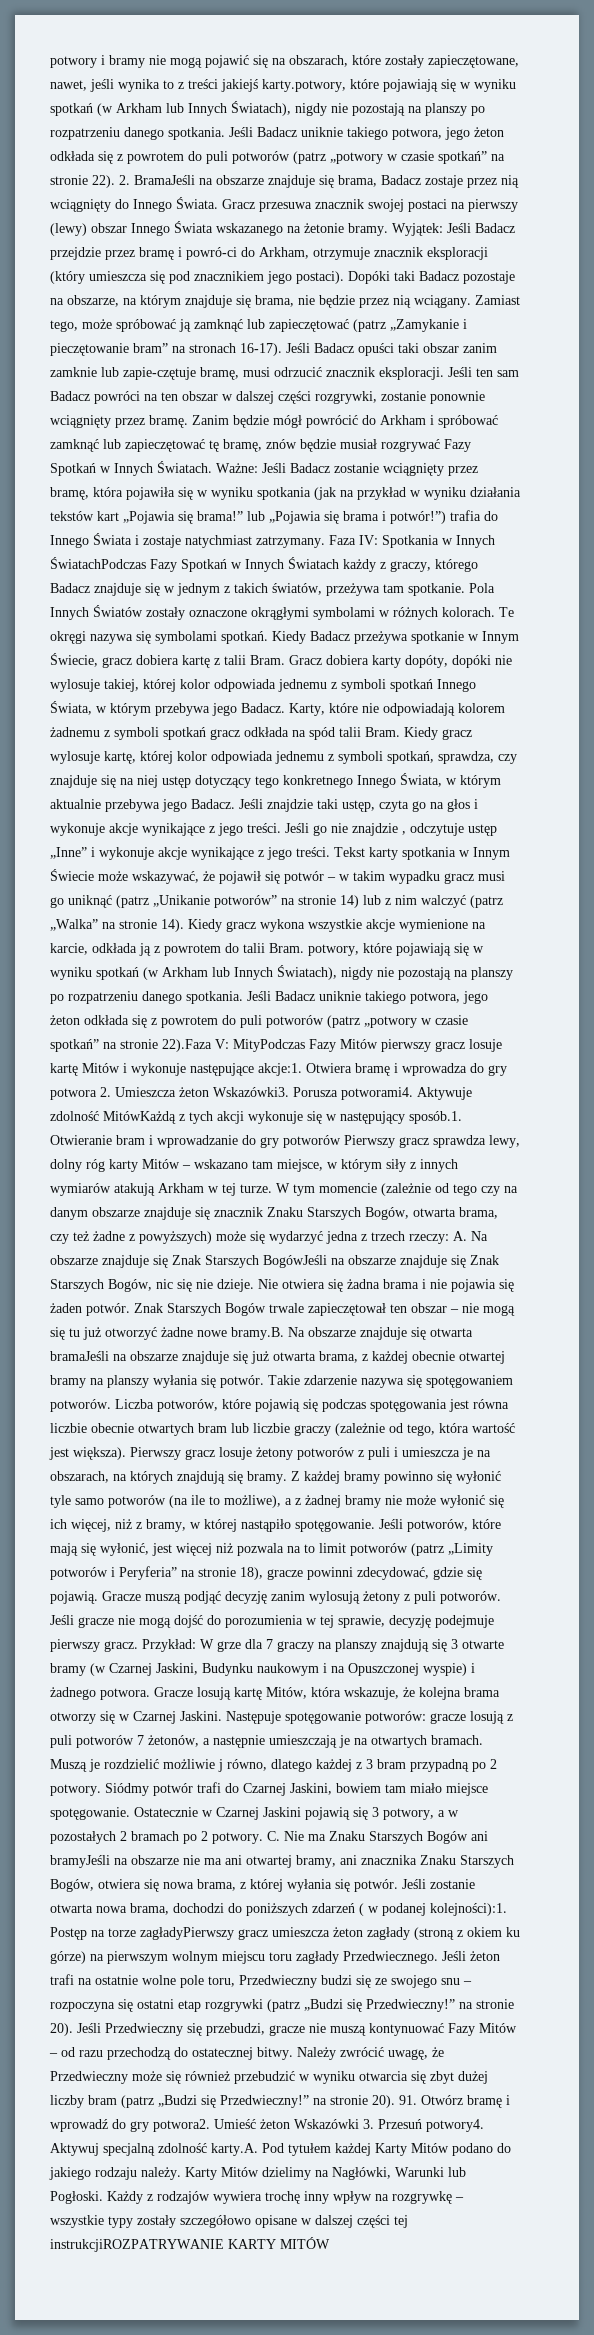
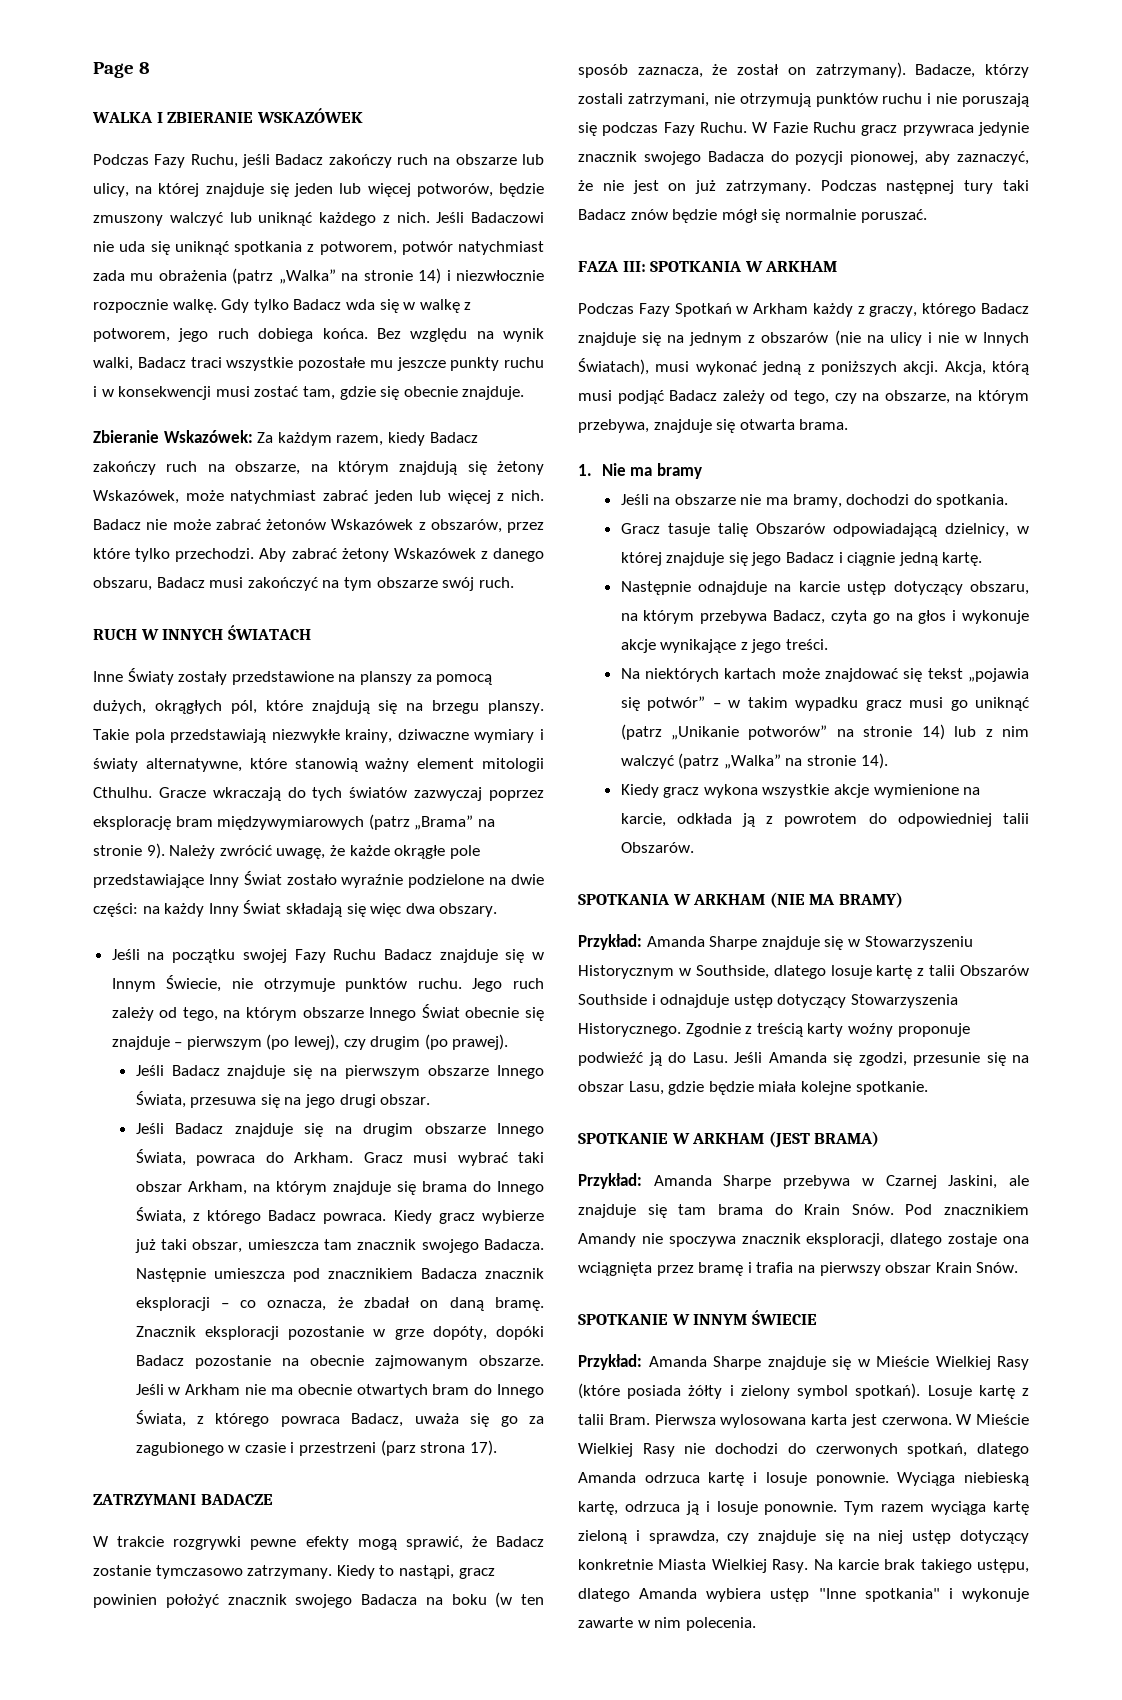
- potwory i bramy nie mogą pojawić się na obszarach, które zostały zapieczętowane, nawet, jeśli wynika to z treści jakiejś karty.potwory, które pojawiają się w wyniku spotkań (w Arkham lub Innych Światach), nigdy nie pozostają na planszy po rozpatrzeniu danego spotkania. Jeśli Badacz uniknie takiego potwora, jego żeton odkłada się z powrotem do puli potworów (patrz „potwory w czasie spotkań” na stronie 22). 2. BramaJeśli na obszarze znajduje się brama, Badacz zostaje przez nią wciągnięty do Innego Świata. Gracz przesuwa znacznik swojej postaci na pierwszy (lewy) obszar Innego Świata wskazanego na żetonie bramy. Wyjątek: Jeśli Badacz przejdzie przez bramę i powró-ci do Arkham, otrzymuje znacznik eksploracji (który umieszcza się pod znacznikiem jego postaci). Dopóki taki Badacz pozostaje na obszarze, na którym znajduje się brama, nie będzie przez nią wciągany. Zamiast tego, może spróbować ją zamknąć lub zapieczętować (patrz „Zamykanie i pieczętowanie bram” na stronach 16-17). Jeśli Badacz opuści taki obszar zanim zamknie lub zapie-czętuje bramę, musi odrzucić znacznik eksploracji. Jeśli ten sam Badacz powróci na ten obszar w dalszej części rozgrywki, zostanie ponownie wciągnięty przez bramę. Zanim będzie mógł powrócić do Arkham i spróbować zamknąć lub zapieczętować tę bramę, znów będzie musiał rozgrywać Fazy Spotkań w Innych Światach. Ważne: Jeśli Badacz zostanie wciągnięty przez bramę, która pojawiła się w wyniku spotkania (jak na przykład w wyniku działania tekstów kart „Pojawia się brama!” lub „Pojawia się brama i potwór!”) trafia do Innego Świata i zostaje natychmiast zatrzymany. Faza IV: Spotkania w Innych ŚwiatachPodczas Fazy Spotkań w Innych Światach każdy z graczy, którego Badacz znajduje się w jednym z takich światów, przeżywa tam spotkanie. Pola Innych Światów zostały oznaczone okrągłymi symbolami w różnych kolorach. Te okręgi nazywa się symbolami spotkań. Kiedy Badacz przeżywa spotkanie w Innym Świecie, gracz dobiera kartę z talii Bram. Gracz dobiera karty dopóty, dopóki nie wylosuje takiej, której kolor odpowiada jednemu z symboli spotkań Innego Świata, w którym przebywa jego Badacz. Karty, które nie odpowiadają kolorem żadnemu z symboli spotkań gracz odkłada na spód talii Bram. Kiedy gracz wylosuje kartę, której kolor odpowiada jednemu z symboli spotkań, sprawdza, czy znajduje się na niej ustęp dotyczący tego konkretnego Innego Świata, w którym aktualnie przebywa jego Badacz. Jeśli znajdzie taki ustęp, czyta go na głos i wykonuje akcje wynikające z jego treści. Jeśli go nie znajdzie , odczytuje ustęp „Inne” i wykonuje akcje wynikające z jego treści. Tekst karty spotkania w Innym Świecie może wskazywać, że pojawił się potwór – w takim wypadku gracz musi go uniknąć (patrz „Unikanie potworów” na stronie 14) lub z nim walczyć (patrz „Walka” na stronie 14). Kiedy gracz wykona wszystkie akcje wymienione na karcie, odkłada ją z powrotem do talii Bram. potwory, które pojawiają się w wyniku spotkań (w Arkham lub Innych Światach), nigdy nie pozostają na planszy po rozpatrzeniu danego spotkania. Jeśli Badacz uniknie takiego potwora, jego żeton odkłada się z powrotem do puli potworów (patrz „potwory w czasie spotkań” na stronie 22).Faza V: MityPodczas Fazy Mitów pierwszy gracz losuje kartę Mitów i wykonuje następujące akcje:1. Otwiera bramę i wprowadza do gry potwora 2. Umieszcza żeton Wskazówki3. Porusza potworami4. Aktywuje zdolność MitówKażdą z tych akcji wykonuje się w następujący sposób.1. Otwieranie bram i wprowadzanie do gry potworów Pierwszy gracz sprawdza lewy, dolny róg karty Mitów – wskazano tam miejsce, w którym siły z innych wymiarów atakują Arkham w tej turze. W tym momencie (zależnie od tego czy na danym obszarze znajduje się znacznik Znaku Starszych Bogów, otwarta brama, czy też żadne z powyższych) może się wydarzyć jedna z trzech rzeczy: A. Na obszarze znajduje się Znak Starszych BogówJeśli na obszarze znajduje się Znak Starszych Bogów, nic się nie dzieje. Nie otwiera się żadna brama i nie pojawia się żaden potwór. Znak Starszych Bogów trwale zapieczętował ten obszar – nie mogą się tu już otworzyć żadne nowe bramy.B. Na obszarze znajduje się otwarta bramaJeśli na obszarze znajduje się już otwarta brama, z każdej obecnie otwartej bramy na planszy wyłania się potwór. Takie zdarzenie nazywa się spotęgowaniem potworów. Liczba potworów, które pojawią się podczas spotęgowania jest równa liczbie obecnie otwartych bram lub liczbie graczy (zależnie od tego, która wartość jest większa). Pierwszy gracz losuje żetony potworów z puli i umieszcza je na obszarach, na których znajdują się bramy. Z każdej bramy powinno się wyłonić tyle samo potworów (na ile to możliwe), a z żadnej bramy nie może wyłonić się ich więcej, niż z bramy, w której nastąpiło spotęgowanie. Jeśli potworów, które mają się wyłonić, jest więcej niż pozwala na to limit potworów (patrz „Limity potworów i Peryferia” na stronie 18), gracze powinni zdecydować, gdzie się pojawią. Gracze muszą podjąć decyzję zanim wylosują żetony z puli potworów. Jeśli gracze nie mogą dojść do porozumienia w tej sprawie, decyzję podejmuje pierwszy gracz. Przykład: W grze dla 7 graczy na planszy znajdują się 3 otwarte bramy (w Czarnej Jaskini, Budynku naukowym i na Opuszczonej wyspie) i żadnego potwora. Gracze losują kartę Mitów, która wskazuje, że kolejna brama otworzy się w Czarnej Jaskini. Następuje spotęgowanie potworów: gracze losują z puli potworów 7 żetonów, a następnie umieszczają je na otwartych bramach. Muszą je rozdzielić możliwie j równo, dlatego każdej z 3 bram przypadną po 2 potwory. Siódmy potwór trafi do Czarnej Jaskini, bowiem tam miało miejsce spotęgowanie. Ostatecznie w Czarnej Jaskini pojawią się 3 potwory, a w pozostałych 2 bramach po 2 potwory. C. Nie ma Znaku Starszych Bogów ani bramyJeśli na obszarze nie ma ani otwartej bramy, ani znacznika Znaku Starszych Bogów, otwiera się nowa brama, z której wyłania się potwór. Jeśli zostanie otwarta nowa brama, dochodzi do poniższych zdarzeń ( w podanej kolejności):1. Postęp na torze zagładyPierwszy gracz umieszcza żeton zagłady (stroną z okiem ku górze) na pierwszym wolnym miejscu toru zagłady Przedwiecznego. Jeśli żeton trafi na ostatnie wolne pole toru, Przedwieczny budzi się ze swojego snu – rozpoczyna się ostatni etap rozgrywki (patrz „Budzi się Przedwieczny!” na stronie 20). Jeśli Przedwieczny się przebudzi, gracze nie muszą kontynuować Fazy Mitów – od razu przechodzą do ostatecznej bitwy. Należy zwrócić uwagę, że Przedwieczny może się również przebudzić w wyniku otwarcia się zbyt dużej liczby bram (patrz „Budzi się Przedwieczny!” na stronie 20). 91. Otwórz bramę i wprowadź do gry potwora2. Umieść żeton Wskazówki 3. Przesuń potwory4. Aktywuj specjalną zdolność karty.A. Pod tytułem każdej Karty Mitów podano do jakiego rodzaju należy. Karty Mitów dzielimy na Nagłówki, Warunki lub Pogłoski. Każdy z rodzajów wywiera trochę inny wpływ na rozgrywkę – wszystkie typy zostały szczegółowo opisane w dalszej części tej instrukcjiROZPATRYWANIE KARTY MITÓW
+ Page 8
+ WALKA I ZBIERANIE WSKAZÓWEK
+ Podczas Fazy Ruchu, jeśli Badacz zakończy ruch na obszarze lub ulicy, na której znajduje się jeden lub więcej potworów, będzie zmuszony walczyć lub uniknąć każdego z nich. Jeśli Badaczowi nie uda się uniknąć spotkania z potworem, potwór natychmiast zada mu obrażenia (patrz „Walka” na stronie 14) i niezwłocznie rozpocznie walkę. Gdy tylko Badacz wda się w walkę z potworem, jego ruch dobiega końca. Bez względu na wynik walki, Badacz traci wszystkie pozostałe mu jeszcze punkty ruchu i w konsekwencji musi zostać tam, gdzie się obecnie znajduje.
+ Zbieranie Wskazówek: Za każdym razem, kiedy Badacz zakończy ruch na obszarze, na którym znajdują się żetony Wskazówek, może natychmiast zabrać jeden lub więcej z nich. Badacz nie może zabrać żetonów Wskazówek z obszarów, przez które tylko przechodzi. Aby zabrać żetony Wskazówek z danego obszaru, Badacz musi zakończyć na tym obszarze swój ruch.
+ RUCH W INNYCH ŚWIATACH
+ Inne Światy zostały przedstawione na planszy za pomocą dużych, okrągłych pól, które znajdują się na brzegu planszy. Takie pola przedstawiają niezwykłe krainy, dziwaczne wymiary i światy alternatywne, które stanowią ważny element mitologii Cthulhu. Gracze wkraczają do tych światów zazwyczaj poprzez eksplorację bram międzywymiarowych (patrz „Brama” na stronie 9). Należy zwrócić uwagę, że każde okrągłe pole przedstawiające Inny Świat zostało wyraźnie podzielone na dwie części: na każdy Inny Świat składają się więc dwa obszary.
+ Jeśli na początku swojej Fazy Ruchu Badacz znajduje się w Innym Świecie, nie otrzymuje punktów ruchu. Jego ruch zależy od tego, na którym obszarze Innego Świat obecnie się znajduje – pierwszym (po lewej), czy drugim (po prawej).
+ Jeśli Badacz znajduje się na pierwszym obszarze Innego Świata, przesuwa się na jego drugi obszar.
+ Jeśli Badacz znajduje się na drugim obszarze Innego Świata, powraca do Arkham. Gracz musi wybrać taki obszar Arkham, na którym znajduje się brama do Innego Świata, z którego Badacz powraca. Kiedy gracz wybierze już taki obszar, umieszcza tam znacznik swojego Badacza. Następnie umieszcza pod znacznikiem Badacza znacznik eksploracji – co oznacza, że zbadał on daną bramę. Znacznik eksploracji pozostanie w grze dopóty, dopóki Badacz pozostanie na obecnie zajmowanym obszarze. Jeśli w Arkham nie ma obecnie otwartych bram do Innego Świata, z którego powraca Badacz, uważa się go za zagubionego w czasie i przestrzeni (parz strona 17).
+ ZATRZYMANI BADACZE
+ W trakcie rozgrywki pewne efekty mogą sprawić, że Badacz zostanie tymczasowo zatrzymany. Kiedy to nastąpi, gracz powinien położyć znacznik swojego Badacza na boku (w ten sposób zaznacza, że został on zatrzymany). Badacze, którzy zostali zatrzymani, nie otrzymują punktów ruchu i nie poruszają się podczas Fazy Ruchu. W Fazie Ruchu gracz przywraca jedynie znacznik swojego Badacza do pozycji pionowej, aby zaznaczyć, że nie jest on już zatrzymany. Podczas następnej tury taki Badacz znów będzie mógł się normalnie poruszać.
+ FAZA III: SPOTKANIA W ARKHAM
+ Podczas Fazy Spotkań w Arkham każdy z graczy, którego Badacz znajduje się na jednym z obszarów (nie na ulicy i nie w Innych Światach), musi wykonać jedną z poniższych akcji. Akcja, którą musi podjąć Badacz zależy od tego, czy na obszarze, na którym przebywa, znajduje się otwarta brama.
+ 1. Nie ma bramy
+ Jeśli na obszarze nie ma bramy, dochodzi do spotkania.
+ Gracz tasuje talię Obszarów odpowiadającą dzielnicy, w której znajduje się jego Badacz i ciągnie jedną kartę.
+ Następnie odnajduje na karcie ustęp dotyczący obszaru, na którym przebywa Badacz, czyta go na głos i wykonuje akcje wynikające z jego treści.
+ Na niektórych kartach może znajdować się tekst „pojawia się potwór” – w takim wypadku gracz musi go uniknąć (patrz „Unikanie potworów” na stronie 14) lub z nim walczyć (patrz „Walka” na stronie 14).
+ Kiedy gracz wykona wszystkie akcje wymienione na karcie, odkłada ją z powrotem do odpowiedniej talii Obszarów.
+ SPOTKANIA W ARKHAM (NIE MA BRAMY)
+ Przykład: Amanda Sharpe znajduje się w Stowarzyszeniu Historycznym w Southside, dlatego losuje kartę z talii Obszarów Southside i odnajduje ustęp dotyczący Stowarzyszenia Historycznego. Zgodnie z treścią karty woźny proponuje podwieźć ją do Lasu. Jeśli Amanda się zgodzi, przesunie się na obszar Lasu, gdzie będzie miała kolejne spotkanie.
+ SPOTKANIE W ARKHAM (JEST BRAMA)
+ Przykład: Amanda Sharpe przebywa w Czarnej Jaskini, ale znajduje się tam brama do Krain Snów. Pod znacznikiem Amandy nie spoczywa znacznik eksploracji, dlatego zostaje ona wciągnięta przez bramę i trafia na pierwszy obszar Krain Snów.
+ SPOTKANIE W INNYM ŚWIECIE
+ Przykład: Amanda Sharpe znajduje się w Mieście Wielkiej Rasy (które posiada żółty i zielony symbol spotkań). Losuje kartę z talii Bram. Pierwsza wylosowana karta jest czerwona. W Mieście Wielkiej Rasy nie dochodzi do czerwonych spotkań, dlatego Amanda odrzuca kartę i losuje ponownie. Wyciąga niebieską kartę, odrzuca ją i losuje ponownie. Tym razem wyciąga kartę zieloną i sprawdza, czy znajduje się na niej ustęp dotyczący konkretnie Miasta Wielkiej Rasy. Na karcie brak takiego ustępu, dlatego Amanda wybiera ustęp "Inne spotkania" i wykonuje zawarte w nim polecenia.

